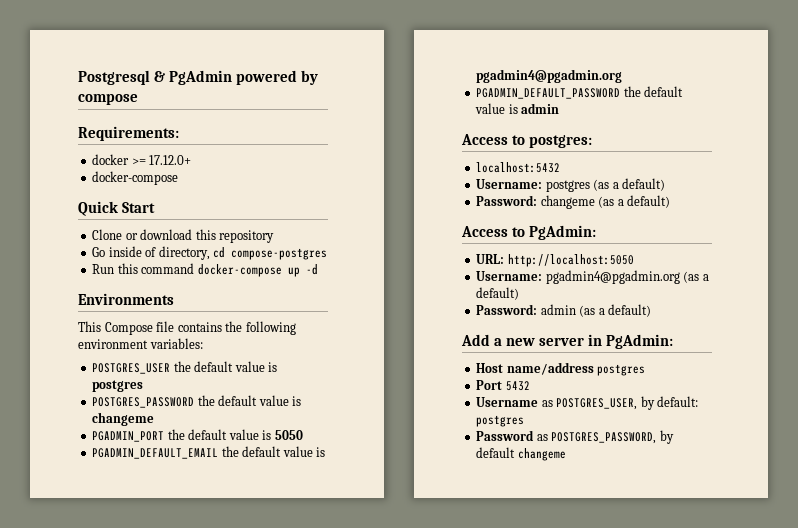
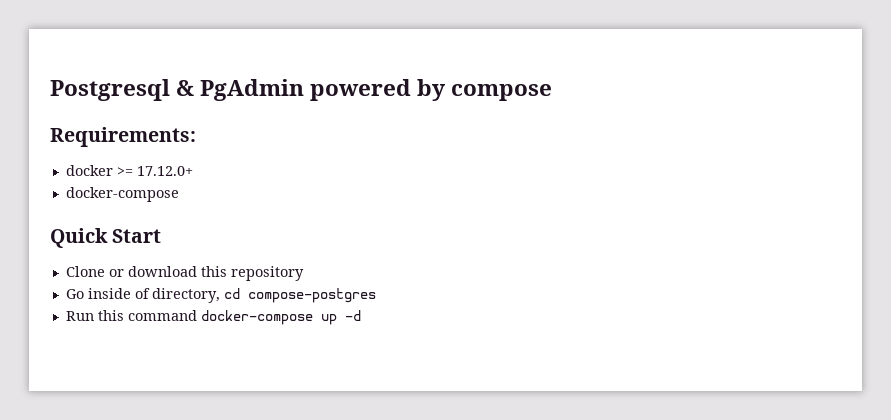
- Environments
- This Compose file contains the following environment variables:
- POSTGRES_USER the default value is postgres
- POSTGRES_PASSWORD the default value is changeme
- PGADMIN_PORT the default value is 5050
- PGADMIN_DEFAULT_EMAIL the default value is pgadmin4@pgadmin.org
- PGADMIN_DEFAULT_PASSWORD the default value is admin
- Access to postgres:
- localhost:5432
- Username: postgres (as a default)
- Password: changeme (as a default)
- Access to PgAdmin:
- URL: http://localhost:5050
- Username: pgadmin4@pgadmin.org (as a default)
- Password: admin (as a default)
- Add a new server in PgAdmin:
- Host name/address postgres
- Port 5432
- Username as POSTGRES_USER, by default: postgres
- Password as POSTGRES_PASSWORD, by default changeme

